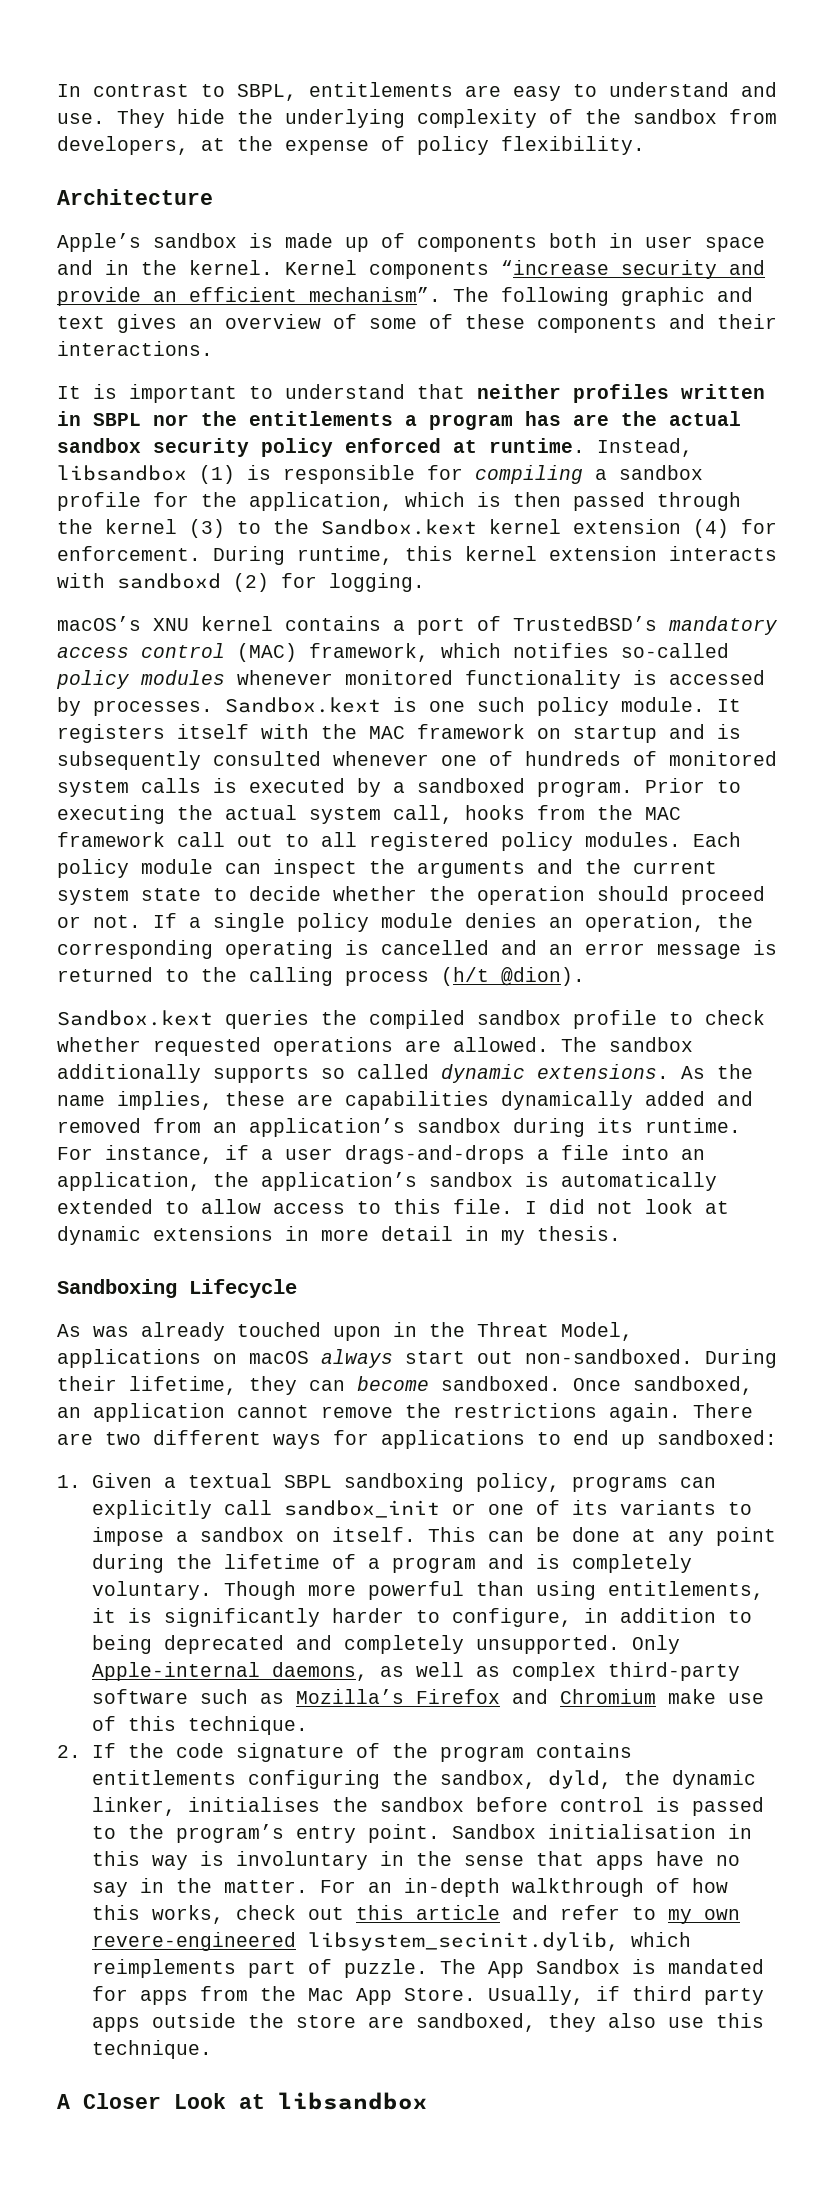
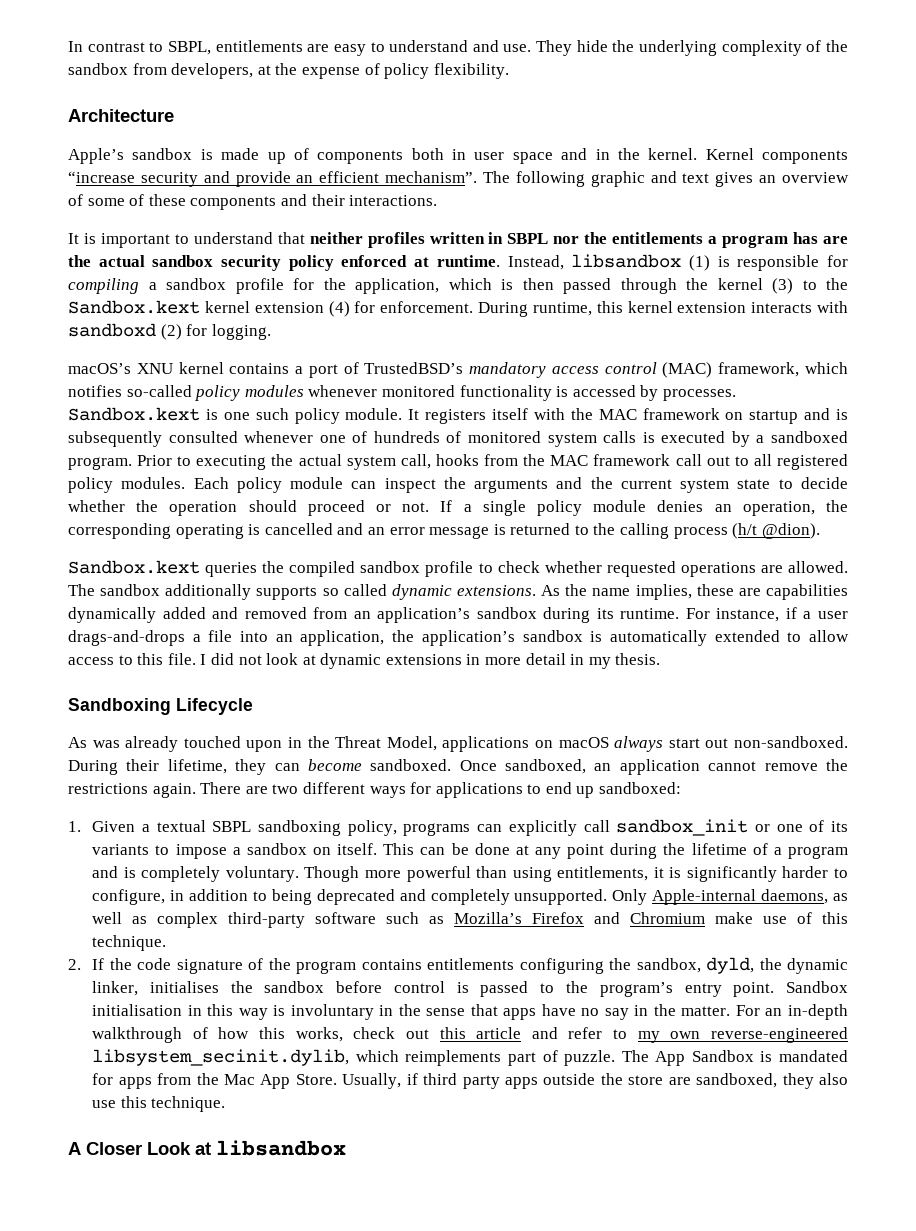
- For an in-depth walkthrough of how this works, check out this article and refer to my own revere-engineered libsystem_secinit.dylib, which reimplements part of puzzle.
+ For an in-depth walkthrough of how this works, check out this article and refer to my own reverse-engineered libsystem_secinit.dylib, which reimplements part of puzzle.

